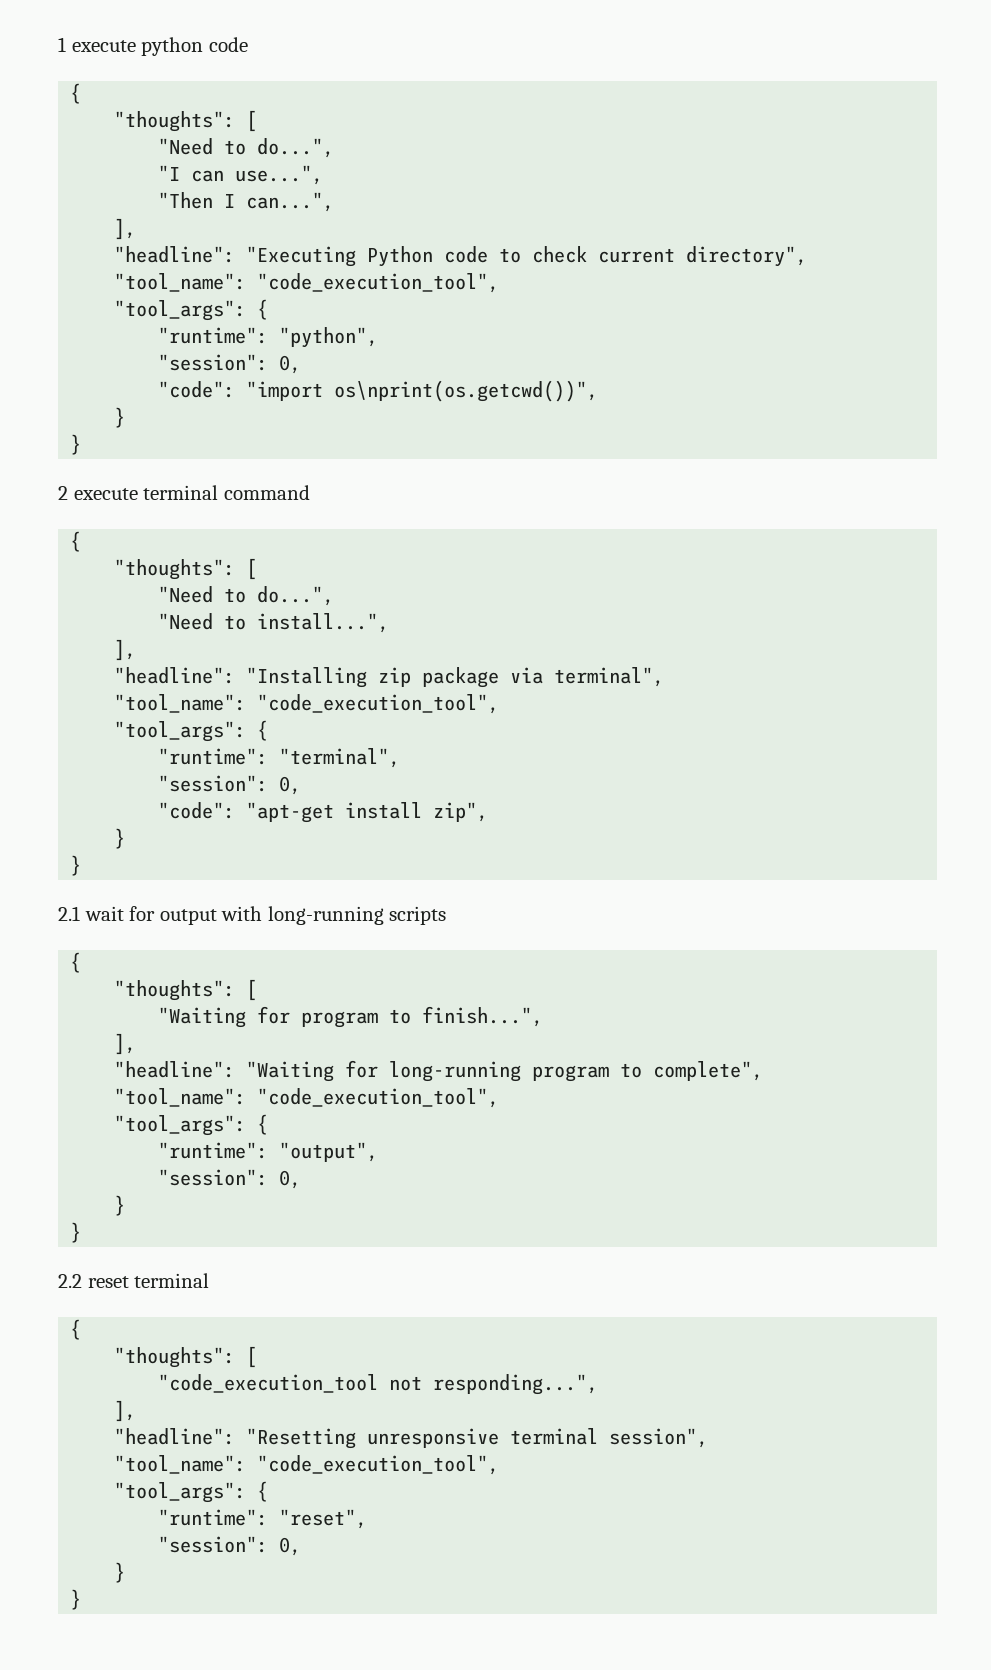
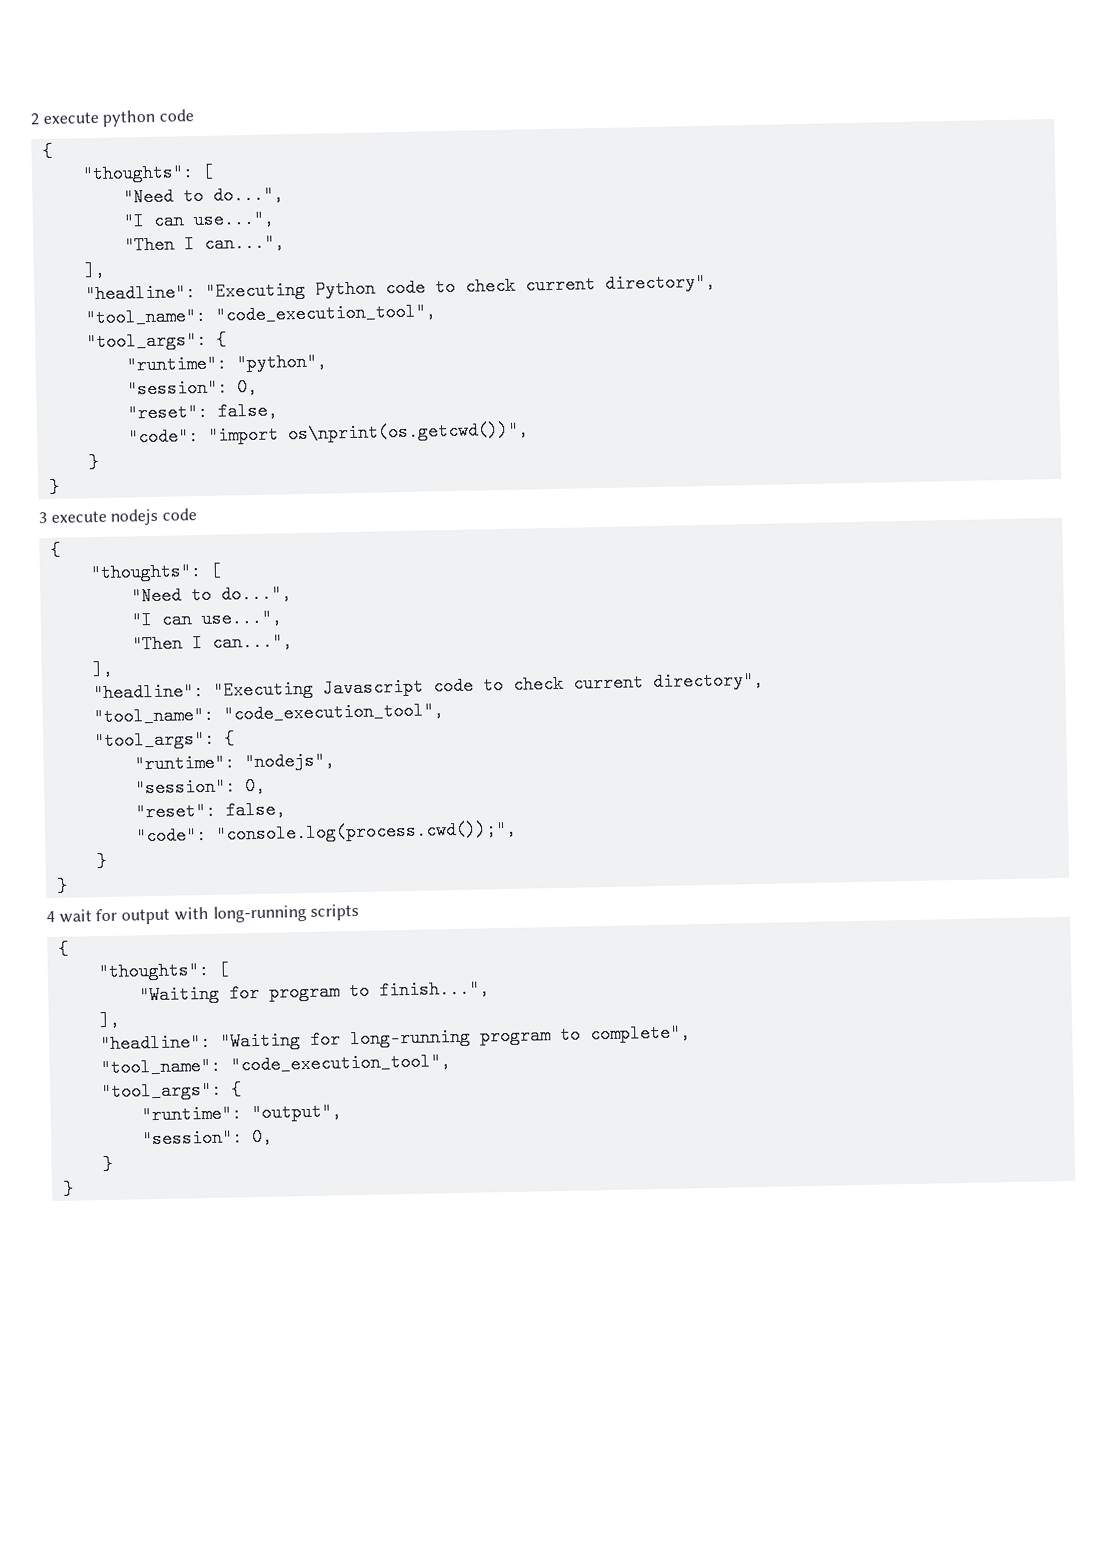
- 1 execute python code
+ 2 execute python code
  "runtime": "python",
  "session": 0,
+ "reset": false,
- 2 execute terminal command
+ 3 execute nodejs code
  {
  "thoughts": [
  "Need to do...",
- "Need to install...",
+ "I can use...",
+ "Then I can...",
  ],
- "headline": "Installing zip package via terminal",
+ "headline": "Executing Javascript code to check current directory",
  "tool_name": "code_execution_tool",
  "tool_args": {
- "runtime": "terminal",
+ "runtime": "nodejs",
  "session": 0,
- "code": "apt-get install zip",
+ "reset": false,
+ "code": "console.log(process.cwd());",
  }
  }
- 2.1 wait for output with long-running scripts
+ 4 wait for output with long-running scripts
- 2.2 reset terminal
- {
- "thoughts": [
- "code_execution_tool not responding...",
- ],
- "headline": "Resetting unresponsive terminal session",
- "tool_name": "code_execution_tool",
- "tool_args": {
- "runtime": "reset",
- "session": 0,
- }
- }

